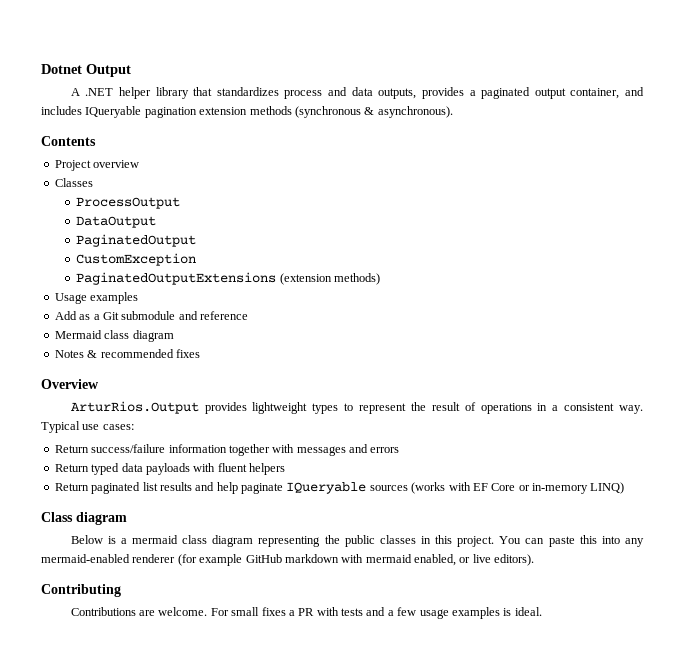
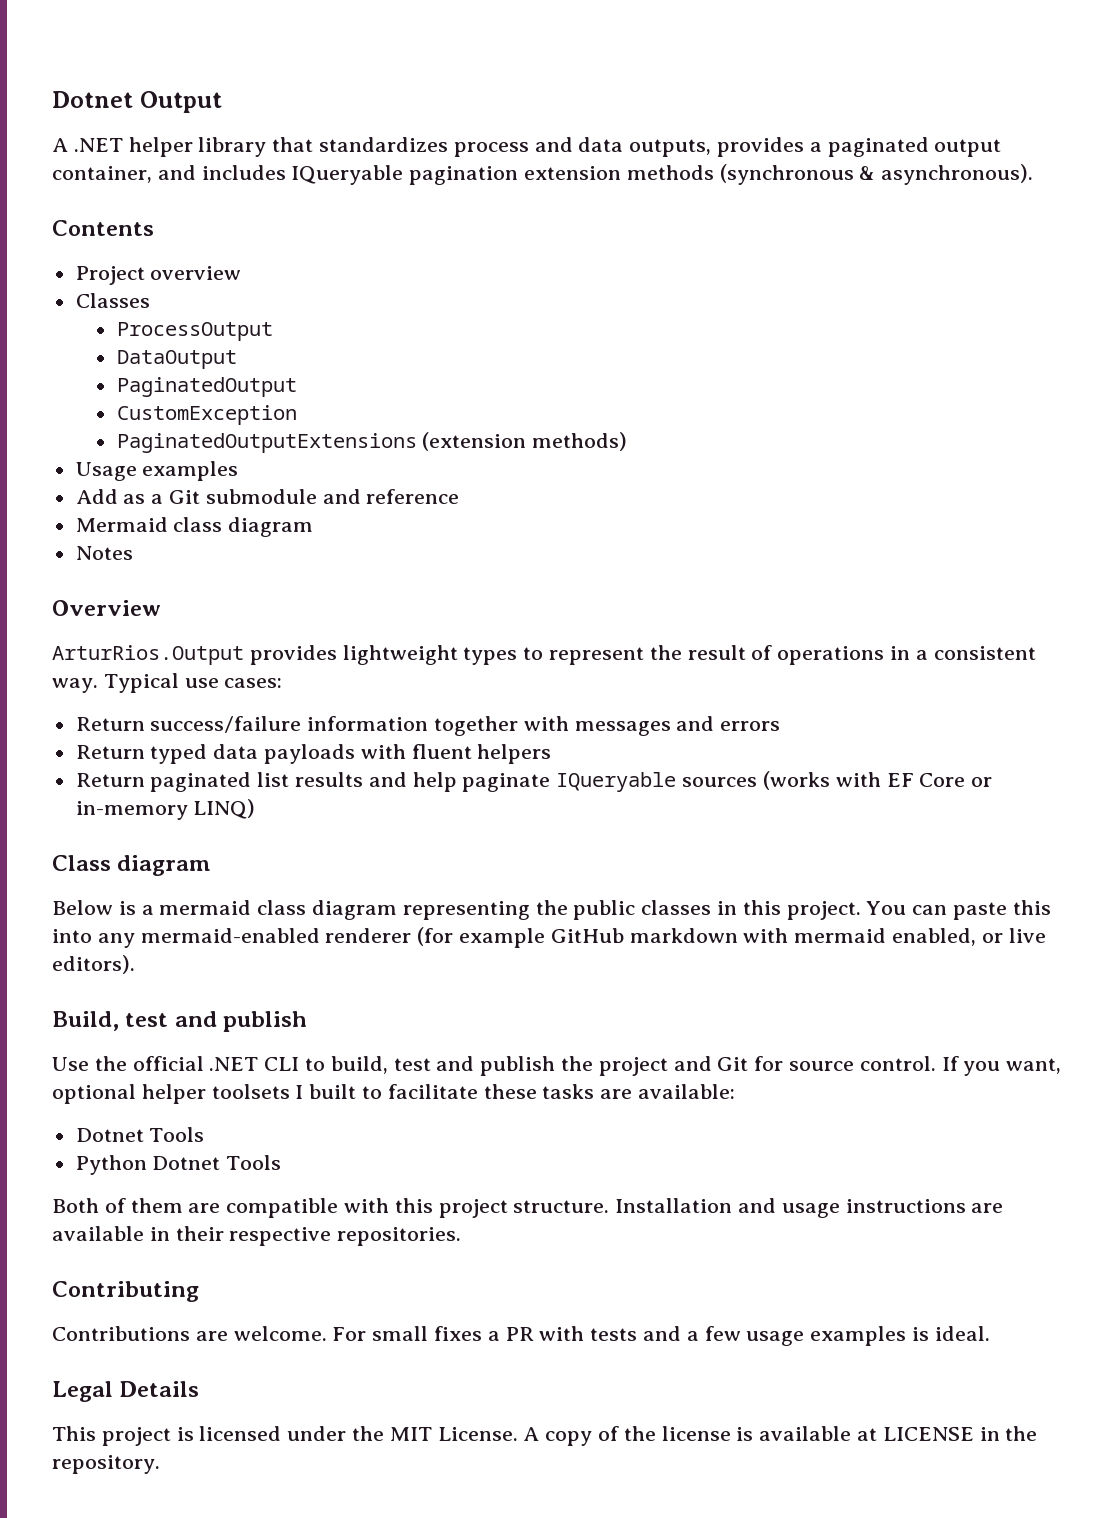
- Notes & recommended fixes
+ Notes
+ Build, test and publish
+ Use the official .NET CLI to build, test and publish the project and Git for source control. If you want, optional helper toolsets I built to facilitate these tasks are available:
+ Dotnet Tools
+ Python Dotnet Tools
+ Both of them are compatible with this project structure. Installation and usage instructions are available in their respective repositories.
+ Legal Details
+ This project is licensed under the MIT License. A copy of the license is available at LICENSE in the repository.

